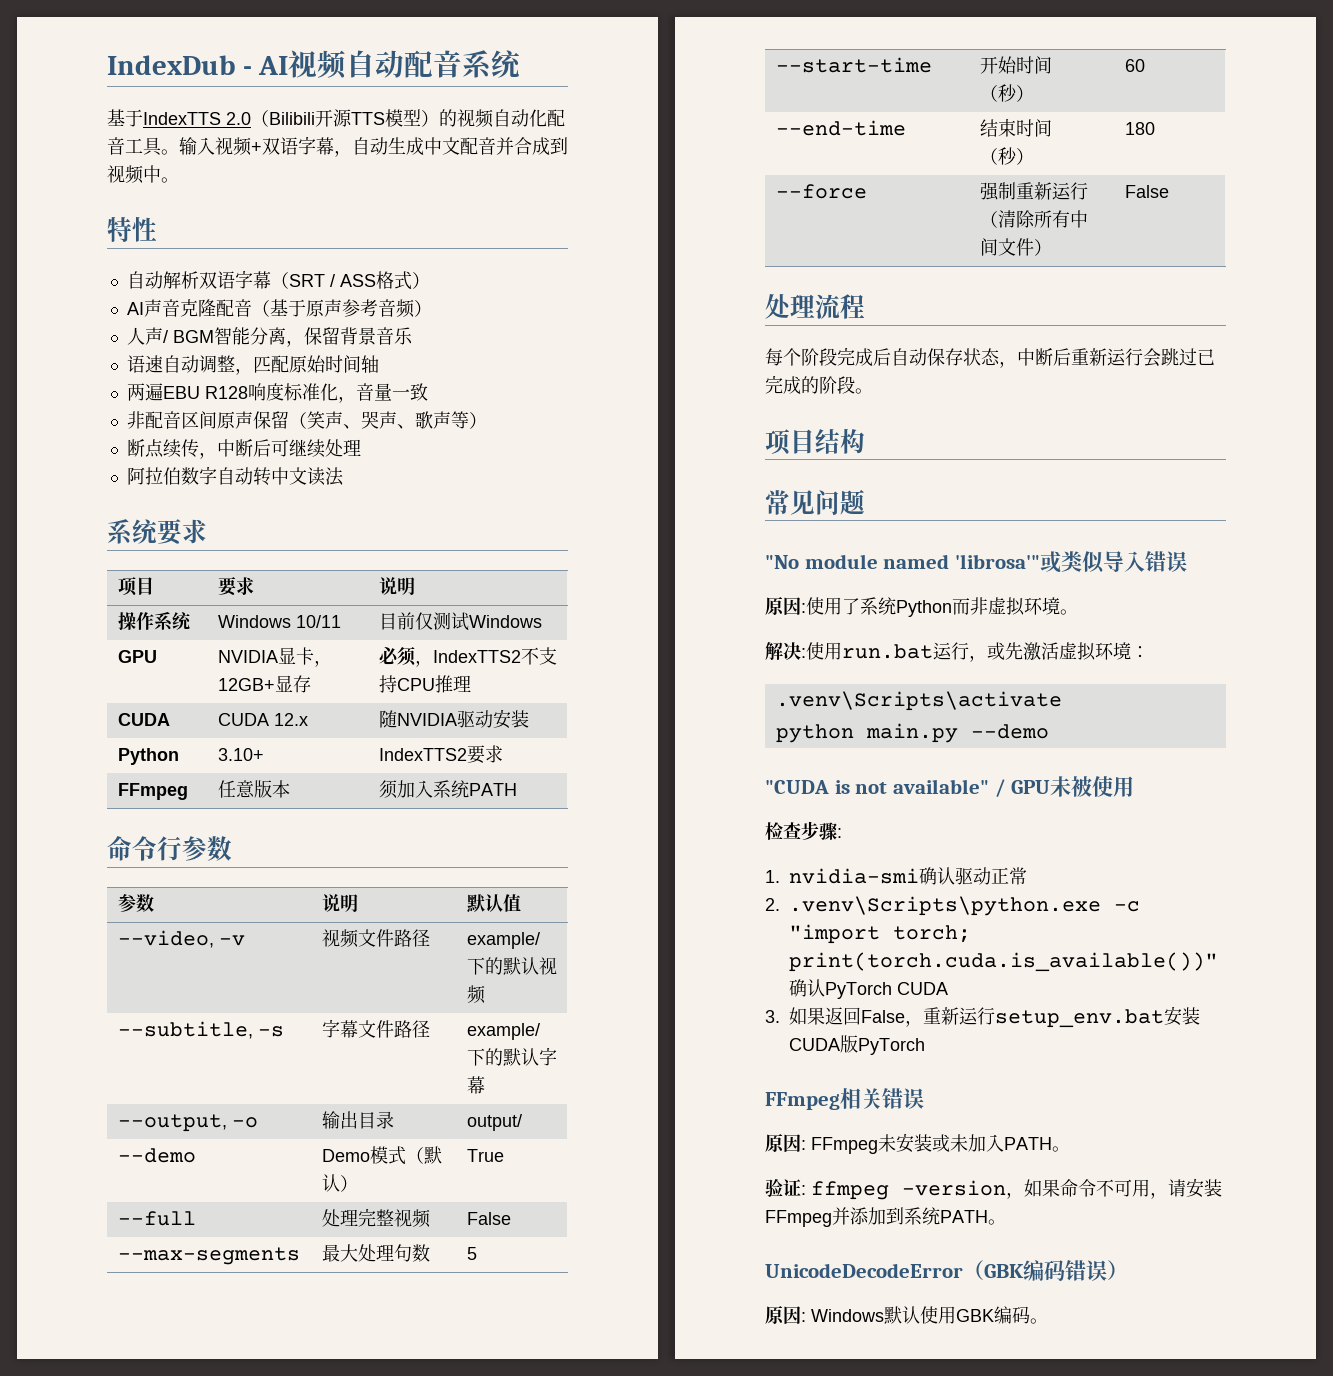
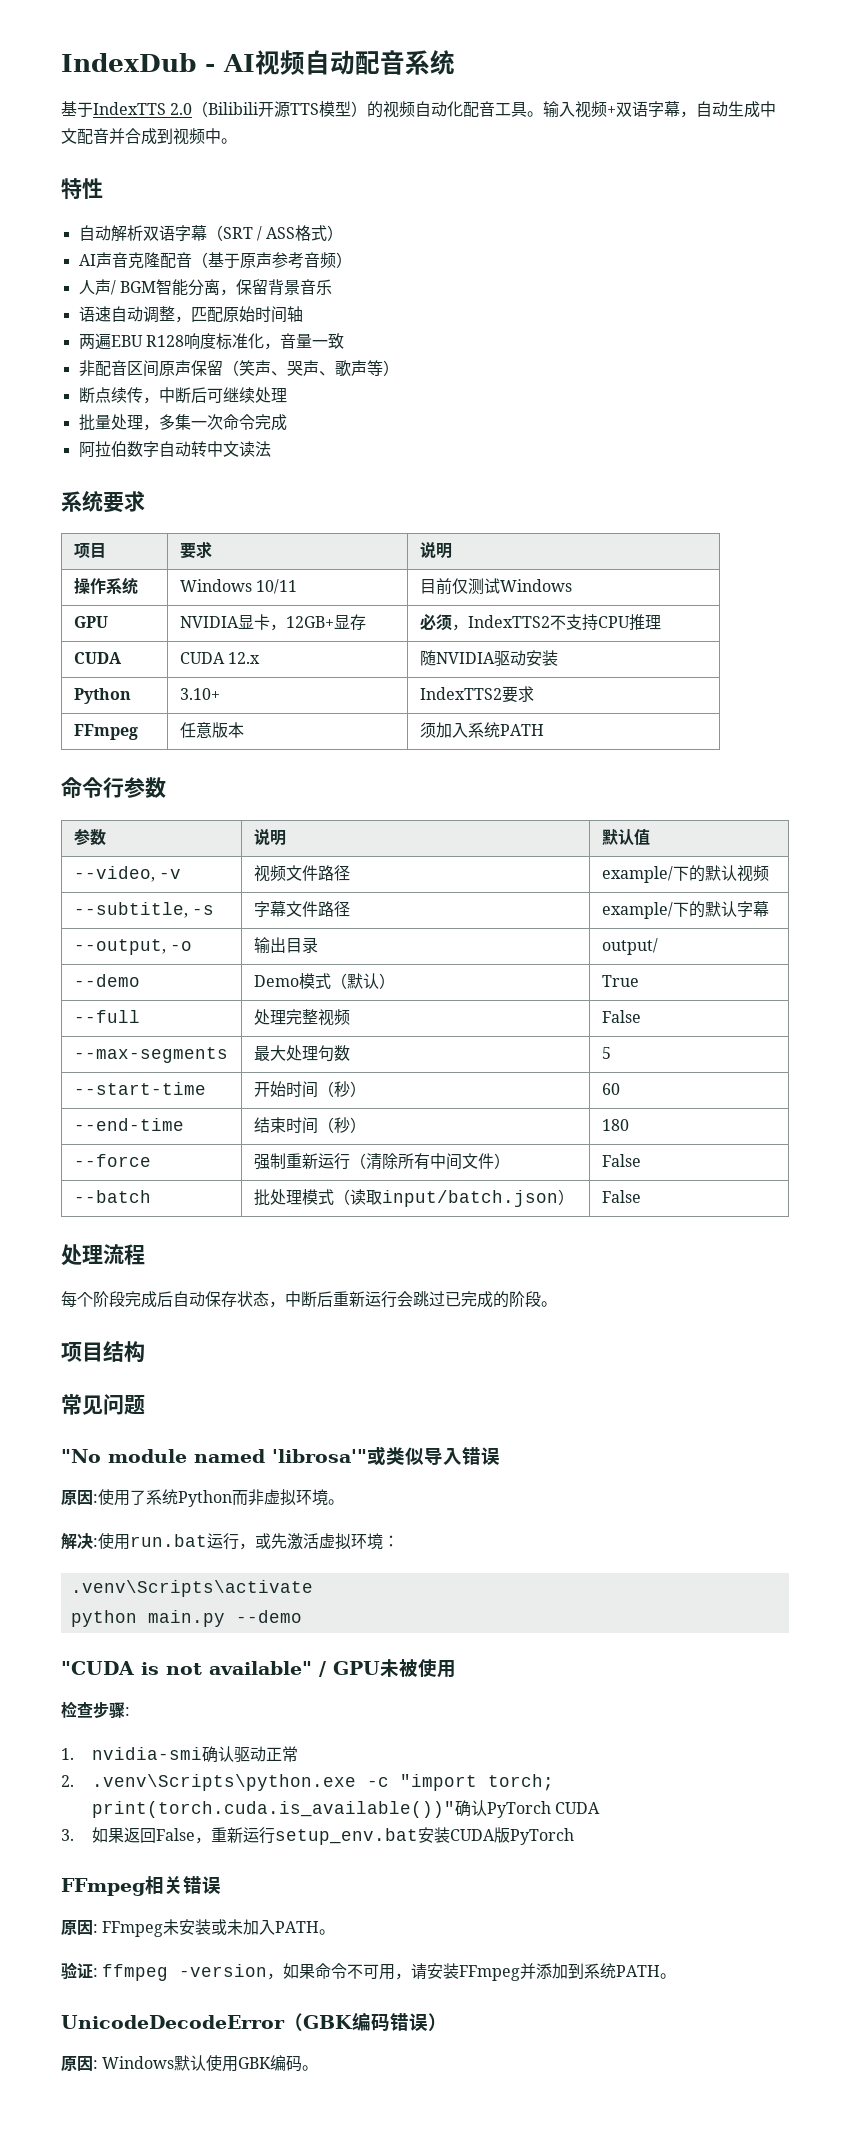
+ 批量处理，多集一次命令完成
+ --batch | 批处理模式（读取input/batch.json） | False

